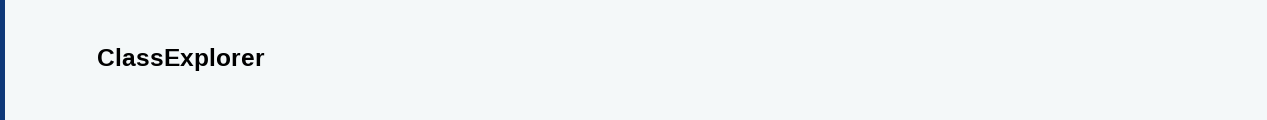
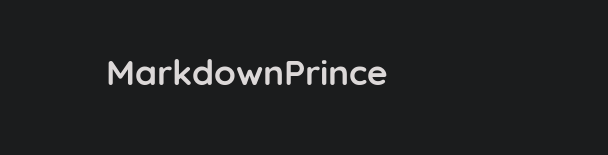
- ClassExplorer
+ MarkdownPrince

